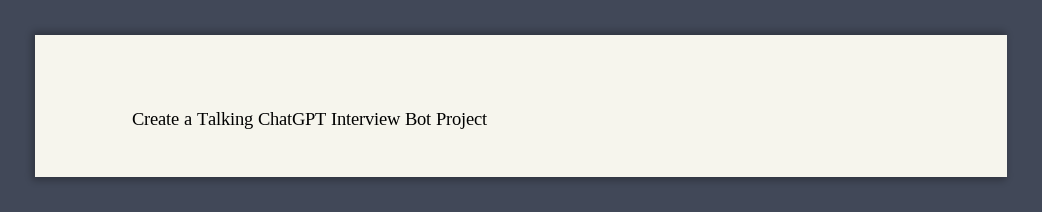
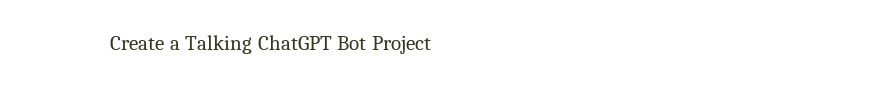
- Create a Talking ChatGPT Interview Bot Project
+ Create a Talking ChatGPT Bot Project

